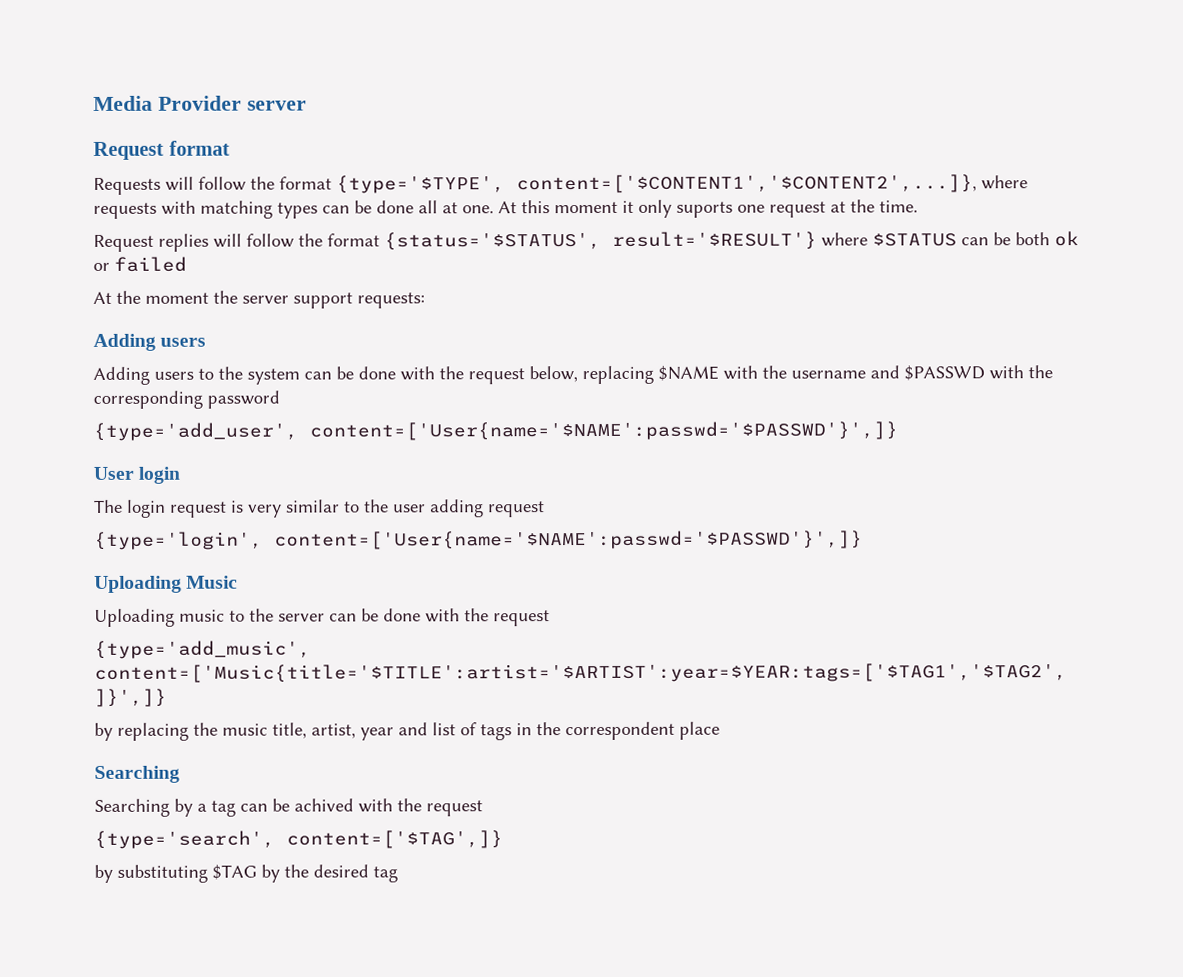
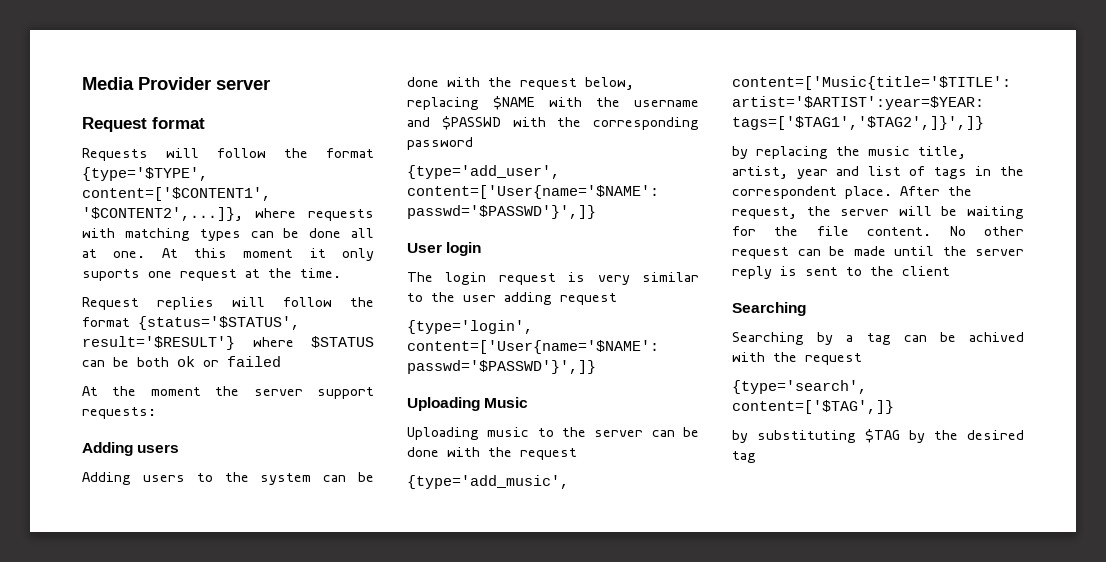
- by replacing the music title, artist, year and list of tags in the correspondent place
+ by replacing the music title, artist, year and list of tags in the correspondent place. After the request, the server will be waiting for the file content. No other request can be made until the server reply is sent to the client

